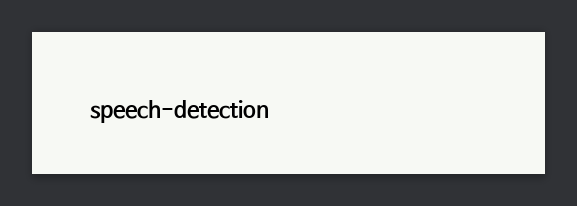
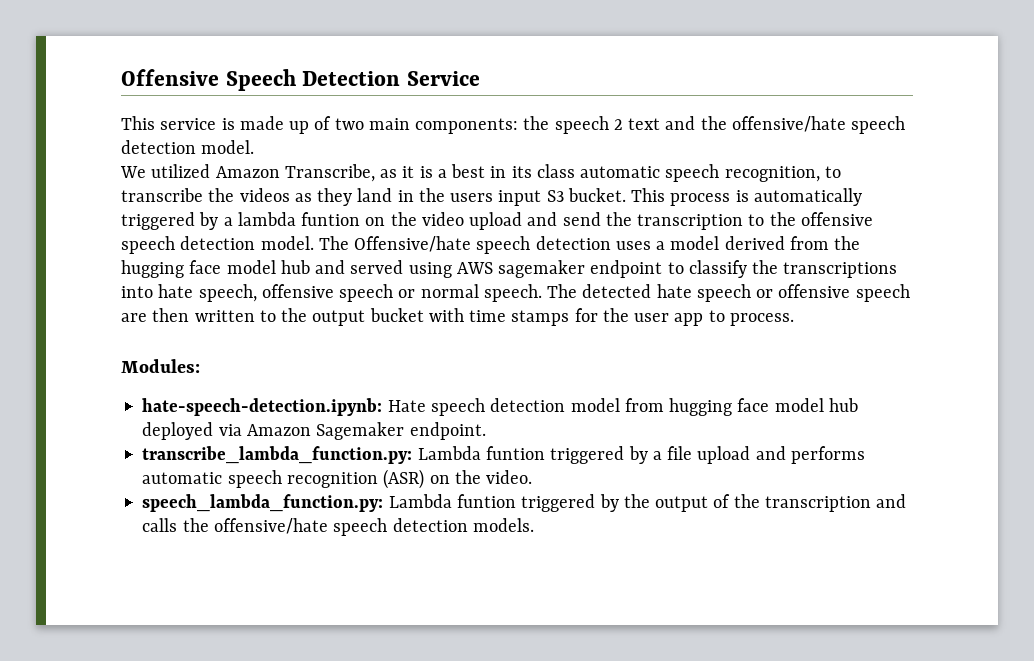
- speech-detection
+ Offensive Speech Detection Service
+ This service is made up of two main components: the speech 2 text and the offensive/hate speech detection model.
+ We utilized Amazon Transcribe, as it is a best in its class automatic speech recognition, to transcribe the videos as they land in the users input S3 bucket. This process is automatically triggered by a lambda funtion on the video upload and send the transcription to the offensive speech detection model. The Offensive/hate speech detection uses a model derived from the hugging face model hub and served using AWS sagemaker endpoint to classify the transcriptions into hate speech, offensive speech or normal speech. The detected hate speech or offensive speech are then written to the output bucket with time stamps for the user app to process.
+ Modules:
+ hate-speech-detection.ipynb: Hate speech detection model from hugging face model hub deployed via Amazon Sagemaker endpoint.
+ transcribe_lambda_function.py: Lambda funtion triggered by a file upload and performs automatic speech recognition (ASR) on the video.
+ speech_lambda_function.py: Lambda funtion triggered by the output of the transcription and calls the offensive/hate speech detection models.

